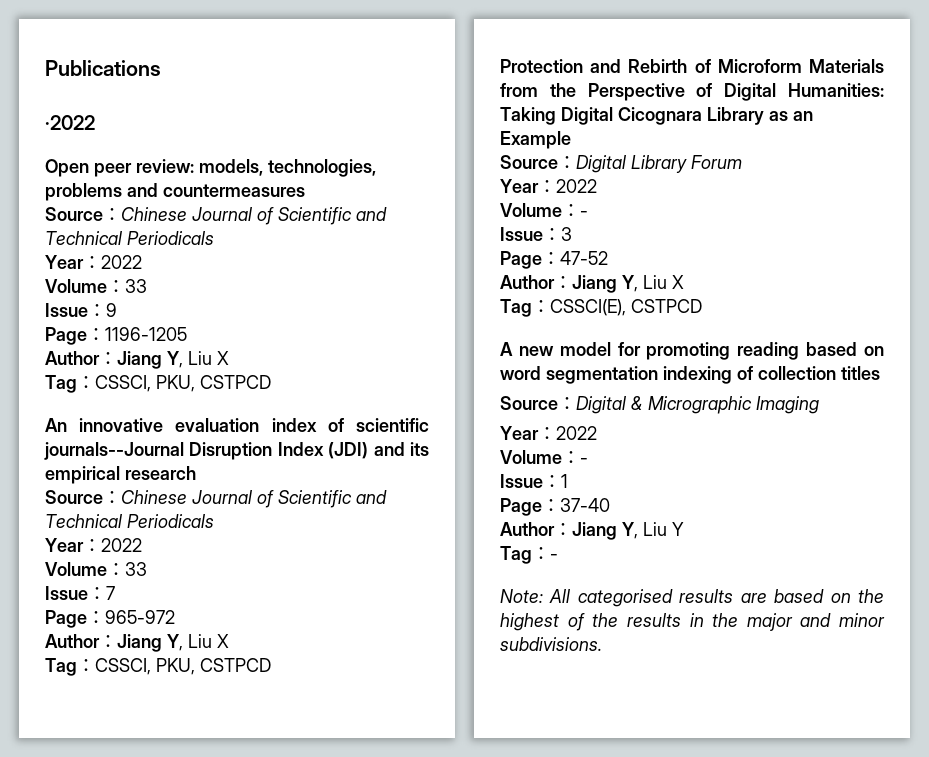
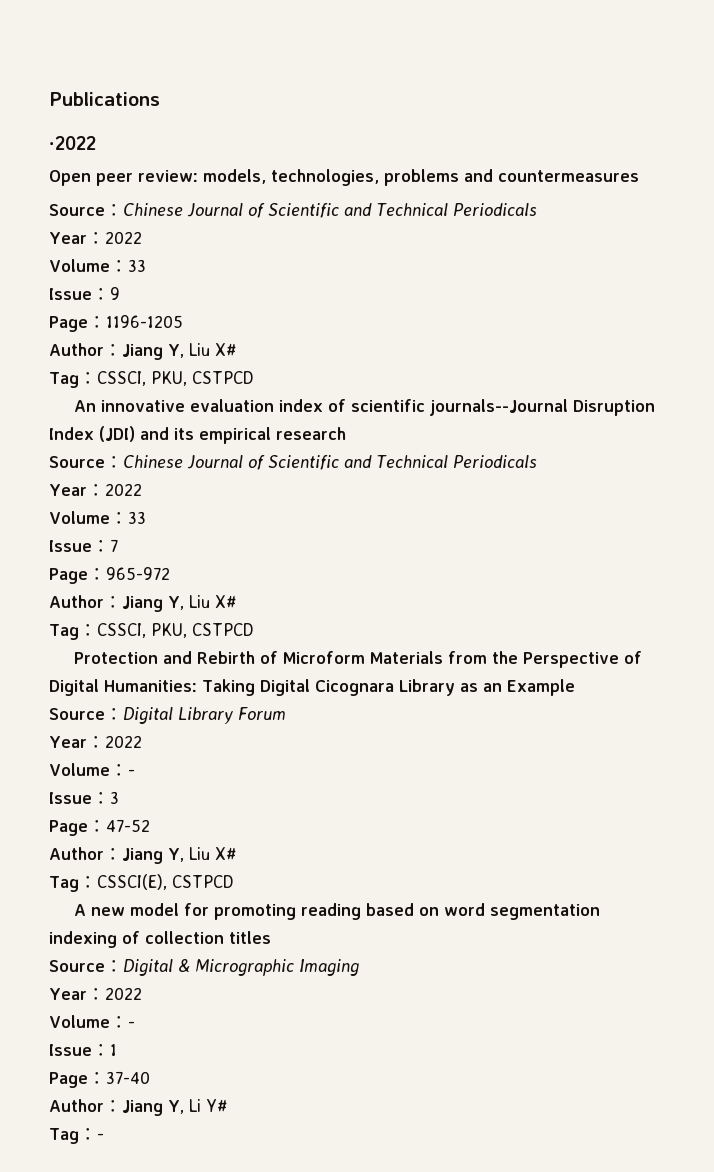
  Page：1196-1205
- Author：Jiang Y, Liu X
+ Author：Jiang Y, Liu X#
  Page：965-972
- Author：Jiang Y, Liu X
+ Author：Jiang Y, Liu X#
  Page：47-52
- Author：Jiang Y, Liu X
+ Author：Jiang Y, Liu X#
- Author：Jiang Y, Liu Y
+ Author：Jiang Y, Li Y#
- Note: All categorised results are based on the highest of the results in the major and minor subdivisions.

